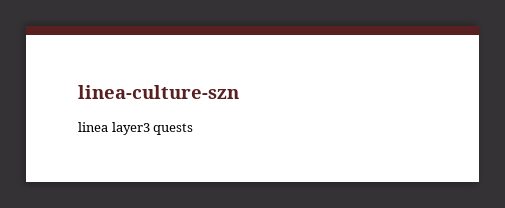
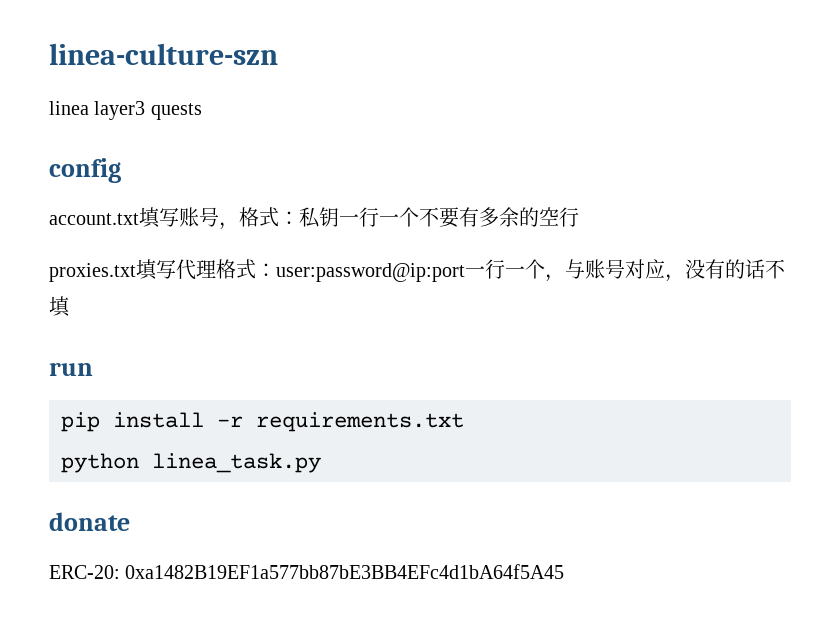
+ config
+ account.txt填写账号，格式：私钥一行一个不要有多余的空行
+ proxies.txt填写代理格式：user:password@ip:port一行一个，与账号对应，没有的话不填
+ run
+ pip install -r requirements.txt
+ python linea_task.py
+ donate
+ ERC-20: 0xa1482B19EF1a577bb87bE3BB4EFc4d1bA64f5A45

